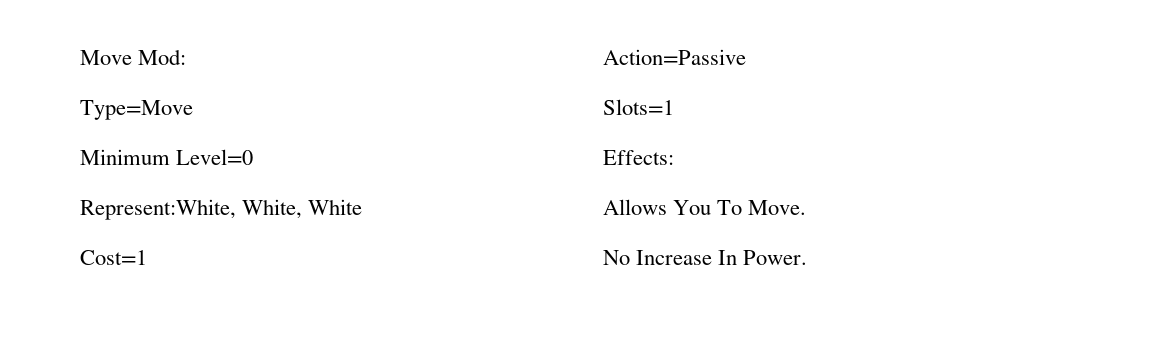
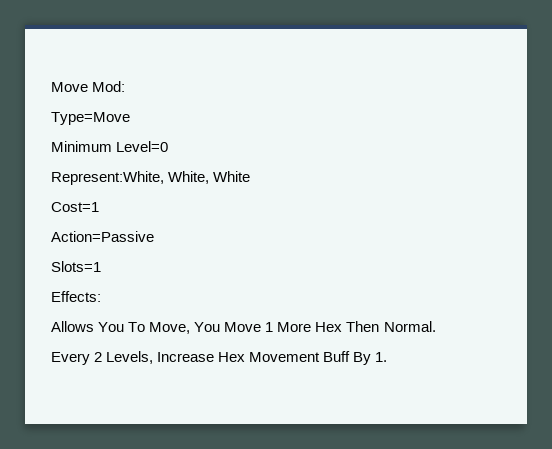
- Allows You To Move.
- No Increase In Power.
+ Allows You To Move, You Move 1 More Hex Then Normal.
+ Every 2 Levels, Increase Hex Movement Buff By 1.

